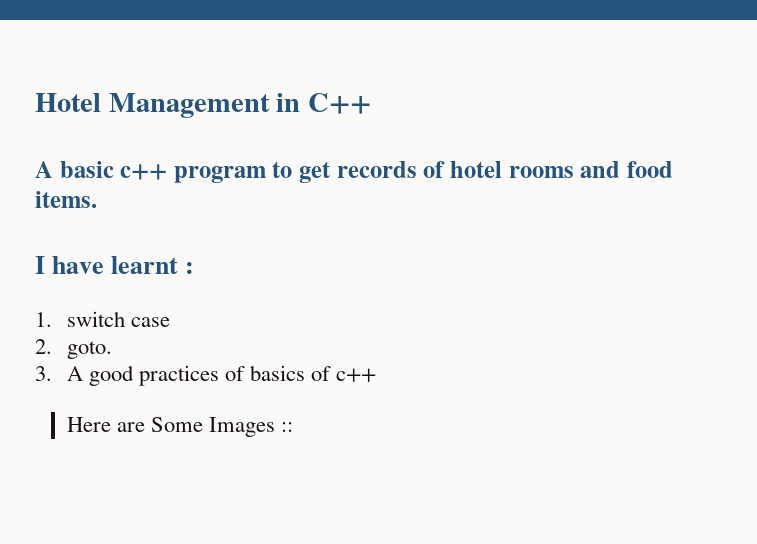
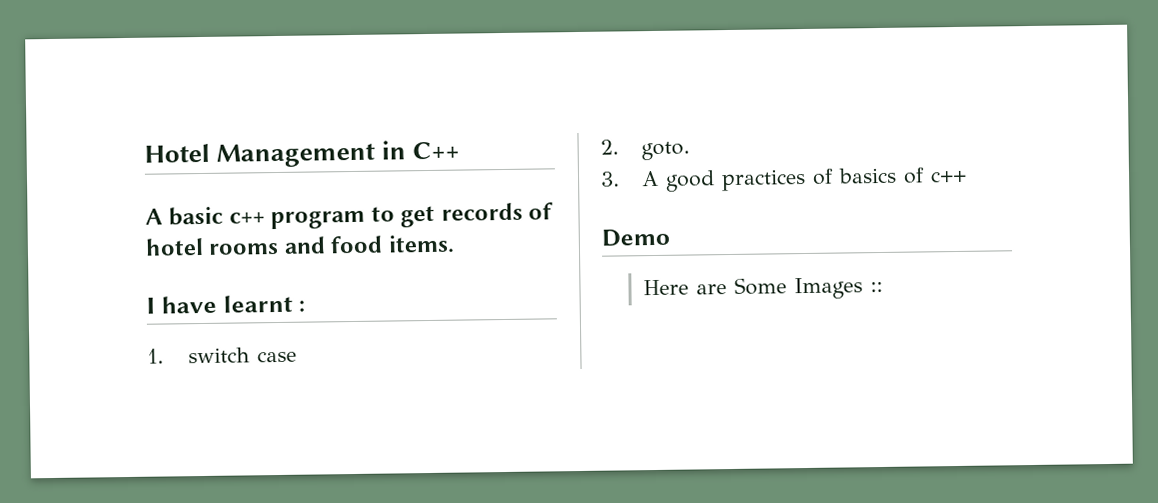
+ Demo

